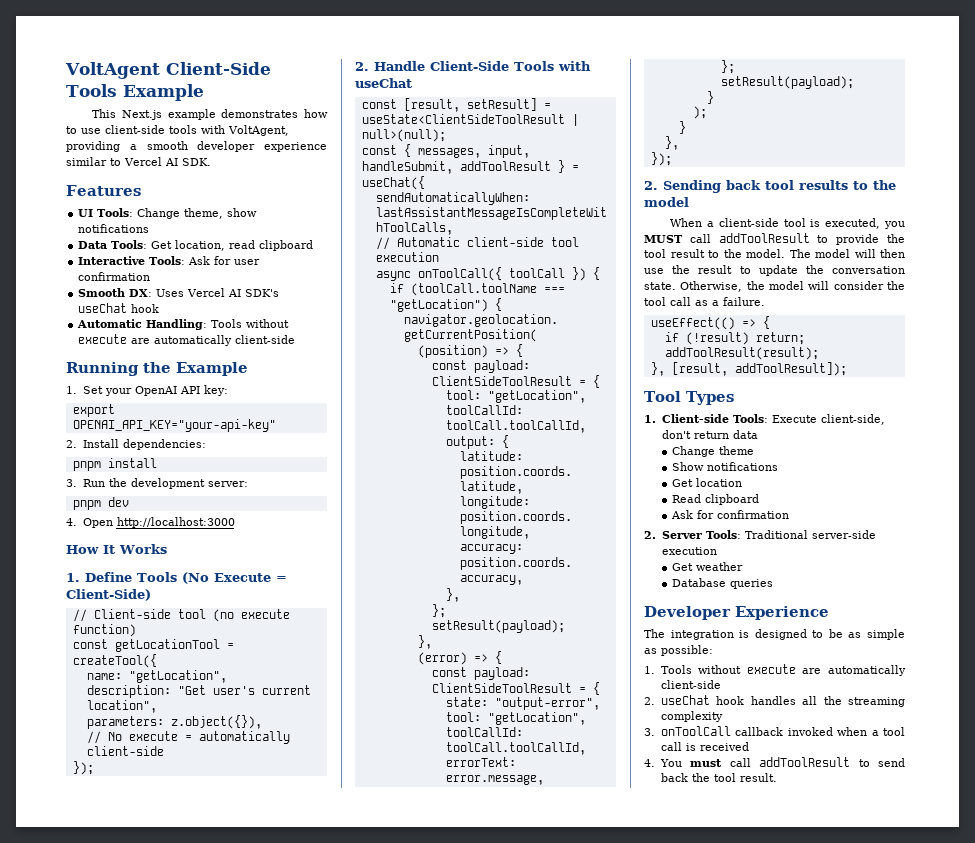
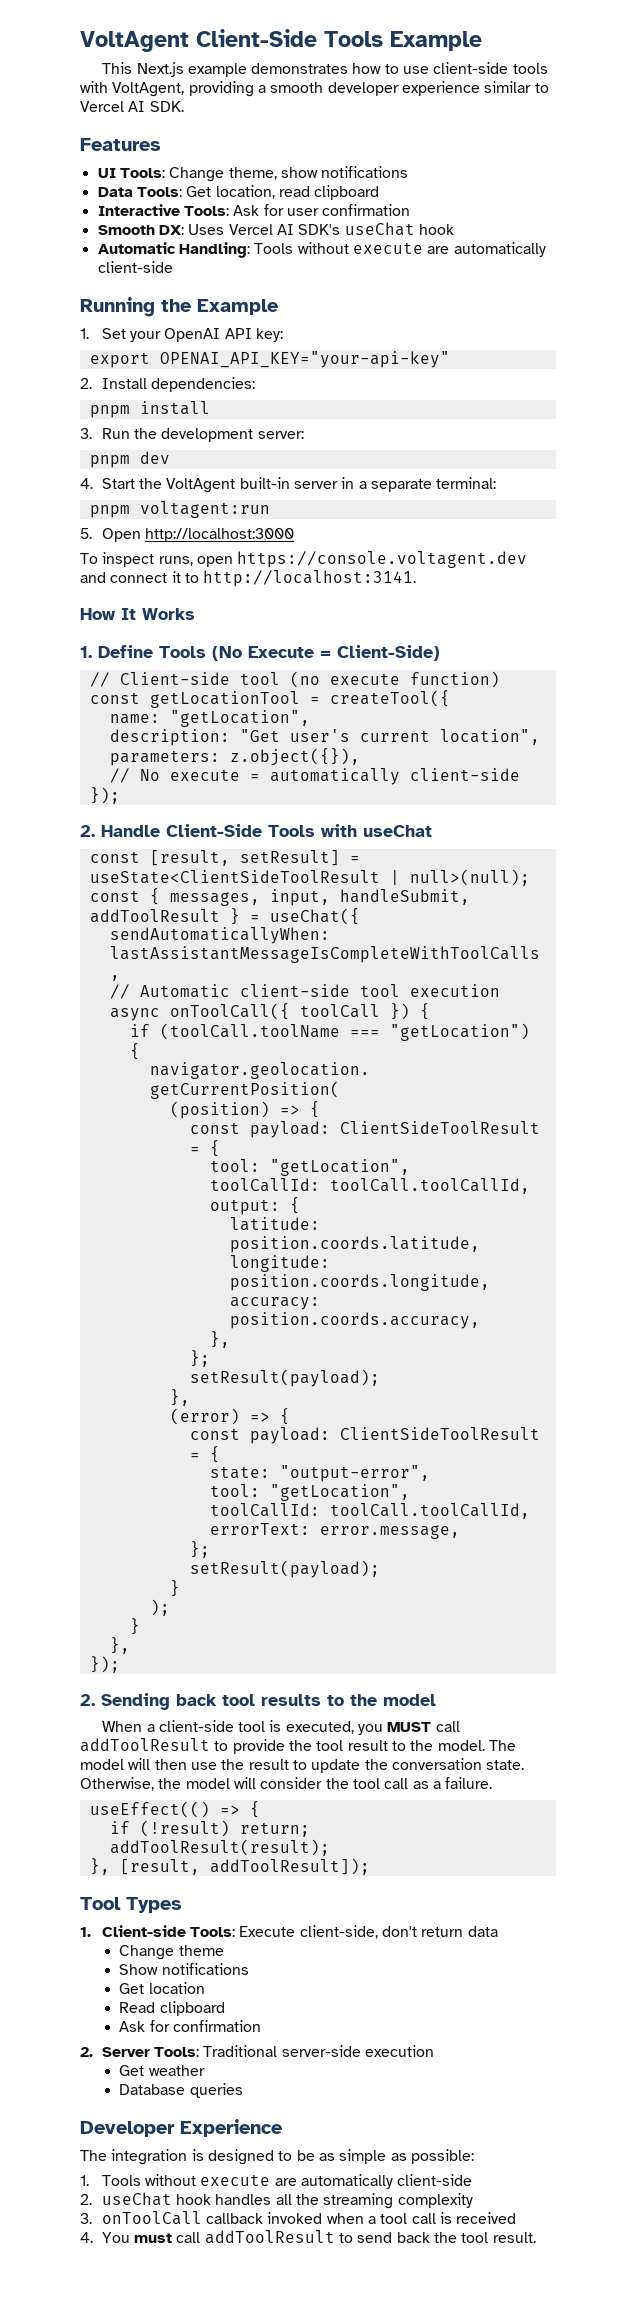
- 4. Open http://localhost:3000
+ 4. Start the VoltAgent built-in server in a separate terminal:
+ pnpm voltagent:run
+ 5. Open http://localhost:3000
+ To inspect runs, open https://console.voltagent.dev and connect it to http://localhost:3141.

